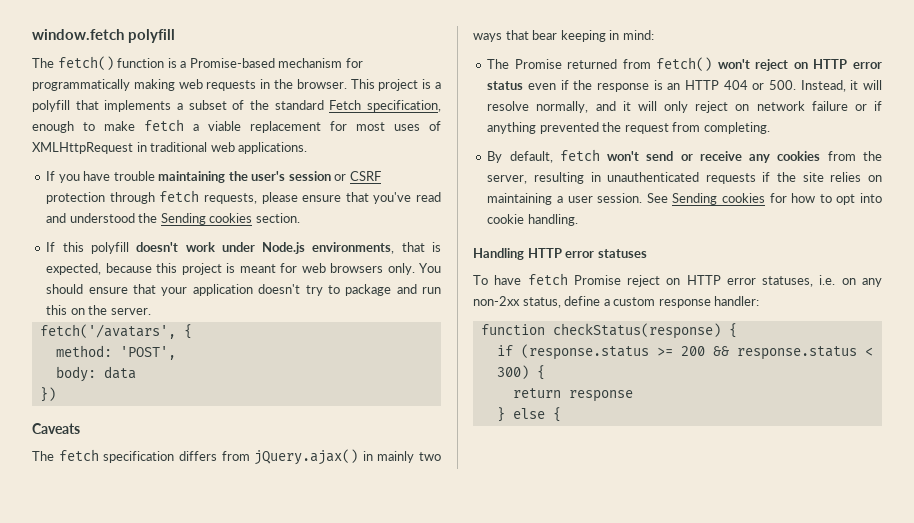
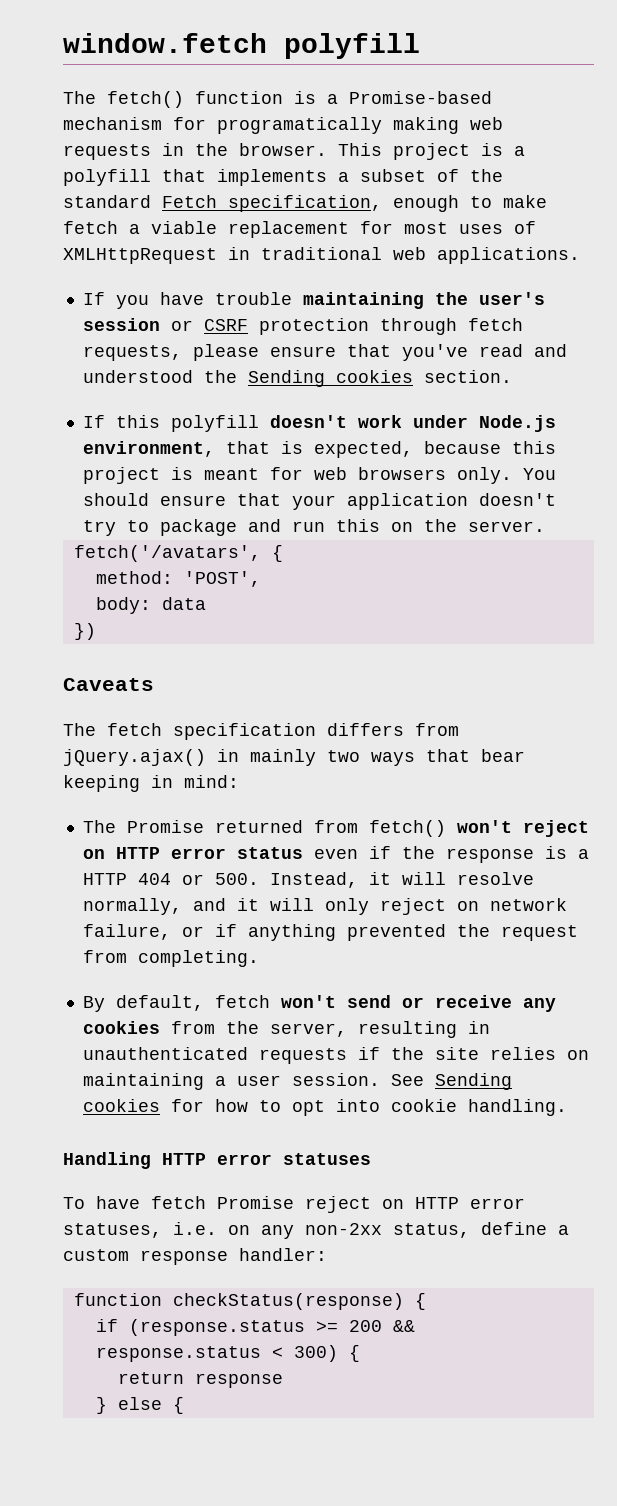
- The fetch() function is a Promise-based mechanism for programmatically making web requests in the browser.
+ The fetch() function is a Promise-based mechanism for programatically making web requests in the browser.
- If this polyfill doesn't work under Node.js environments, that is expected, because this project is meant for web browsers only.
+ If this polyfill doesn't work under Node.js environment, that is expected, because this project is meant for web browsers only.
- The Promise returned from fetch() won't reject on HTTP error status even if the response is an HTTP 404 or 500. Instead, it will resolve normally, and it will only reject on network failure or if anything prevented the request from completing.
+ The Promise returned from fetch() won't reject on HTTP error status even if the response is a HTTP 404 or 500. Instead, it will resolve normally, and it will only reject on network failure, or if anything prevented the request from completing.

